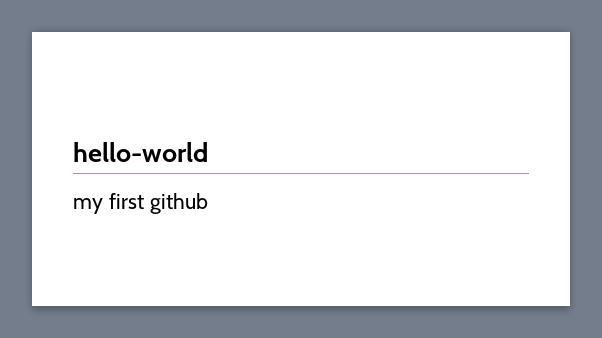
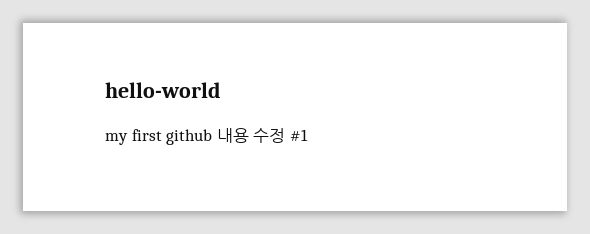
- my first github
+ my first github 내용 수정 #1

